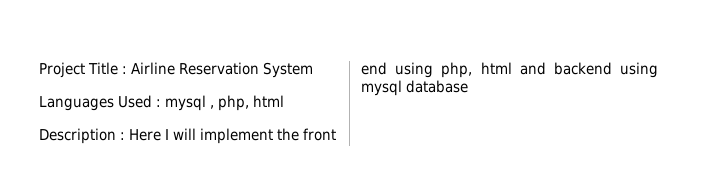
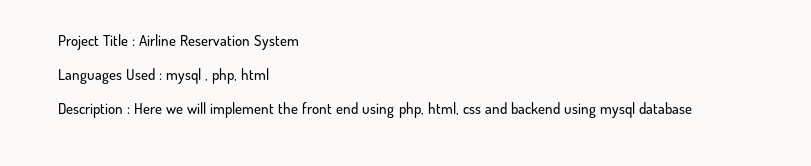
- Description : Here I will implement the front end using php, html and backend using mysql database
+ Description : Here we will implement the front end using php, html, css and backend using mysql database

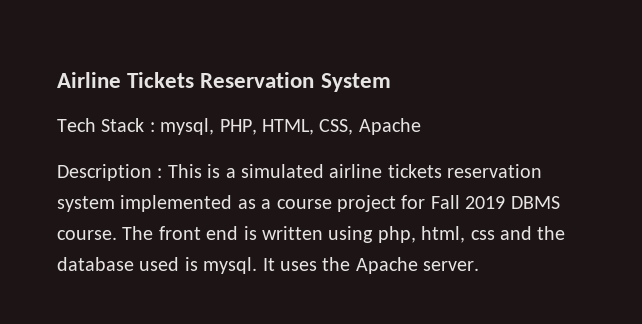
- Project Title : Airline Reservation System
- Languages Used : mysql , php, html
- Description : Here we will implement the front end using php, html, css and backend using mysql database
+ Airline Tickets Reservation System
+ Tech Stack : mysql, PHP, HTML, CSS, Apache
+ Description : This is a simulated airline tickets reservation system implemented as a course project for Fall 2019 DBMS course. The front end is written using php, html, css and the database used is mysql. It uses the Apache server.

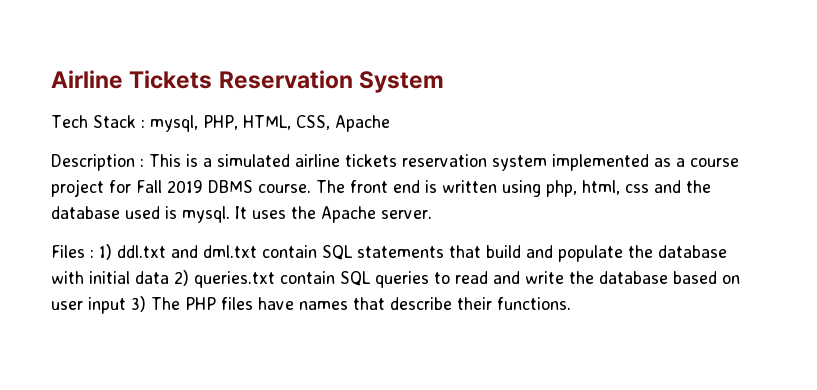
+ Files : 1) ddl.txt and dml.txt contain SQL statements that build and populate the database with initial data 2) queries.txt contain SQL queries to read and write the database based on user input 3) The PHP files have names that describe their functions.

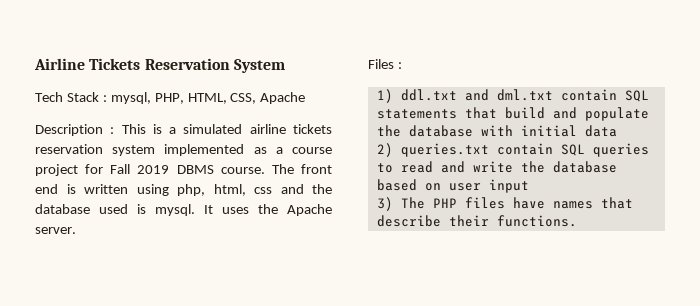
- Files : 1) ddl.txt and dml.txt contain SQL statements that build and populate the database with initial data 2) queries.txt contain SQL queries to read and write the database based on user input 3) The PHP files have names that describe their functions.
+ Files :
+ 1) ddl.txt and dml.txt contain SQL statements that build and populate the database with initial data
+ 2) queries.txt contain SQL queries to read and write the database based on user input
+ 3) The PHP files have names that describe their functions.

